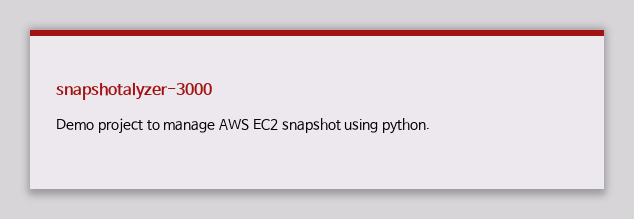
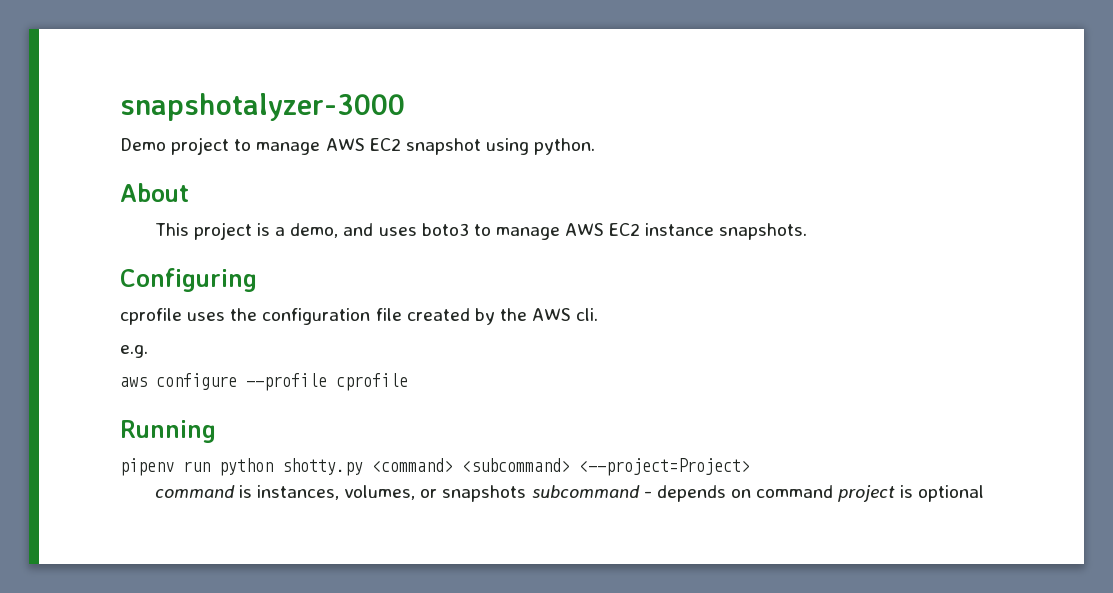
+ About
+ This project is a demo, and uses boto3 to manage AWS EC2 instance snapshots.
+ Configuring
+ cprofile uses the configuration file created by the AWS cli.
+ e.g.
+ aws configure --profile cprofile
+ Running
+ pipenv run python shotty.py <command> <subcommand> <--project=Project>
+ command is instances, volumes, or snapshots subcommand - depends on command project is optional

